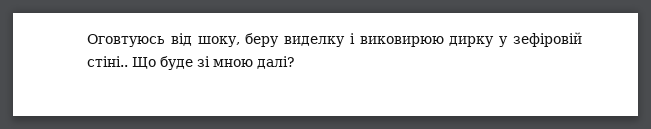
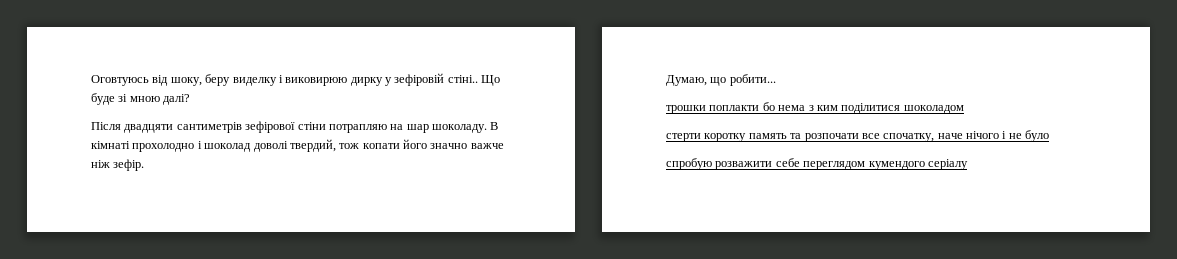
+ Після двадцяти сантиметрів зефірової стіни потрапляю на шар шоколаду. В кімнаті прохолодно і шоколад доволі твердий, тож копати його значно важче ніж зефір.
+ Думаю, що робити...
+ трошки поплакти бо нема з ким подiлитися шоколадом
+ стерти коротку память та розпочати все спочатку, наче нічого і не було
+ спробую розважити себе переглядом кумендого серіалу

